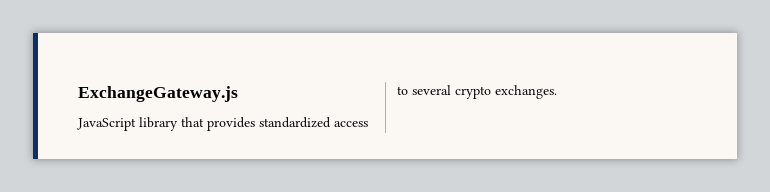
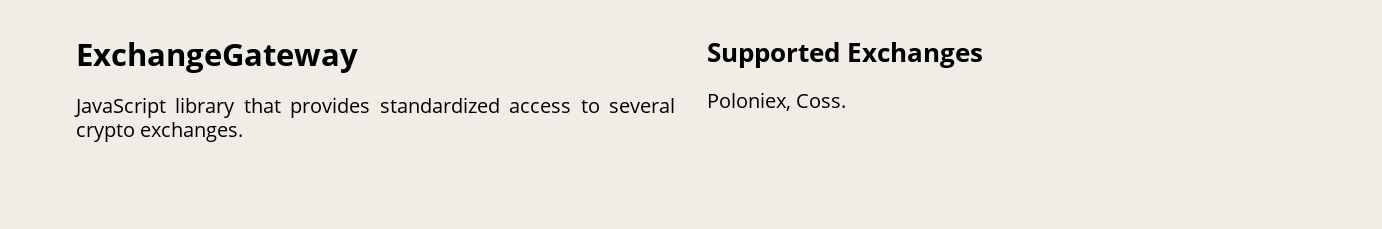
- ExchangeGateway.js
+ ExchangeGateway
+ Supported Exchanges
+ Poloniex, Coss.

